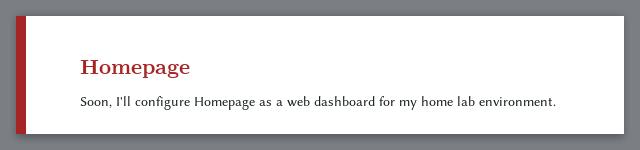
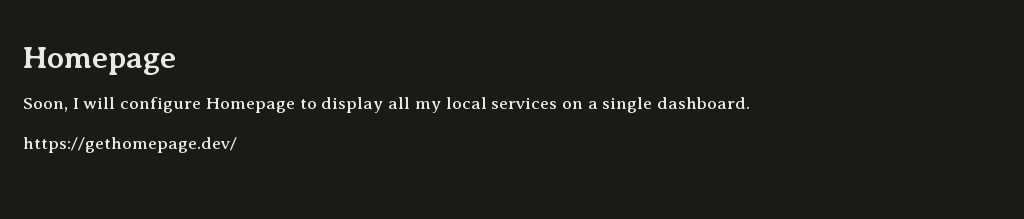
- Soon, I'll configure Homepage as a web dashboard for my home lab environment.
+ Soon, I will configure Homepage to display all my local services on a single dashboard.
+ https://gethomepage.dev/

